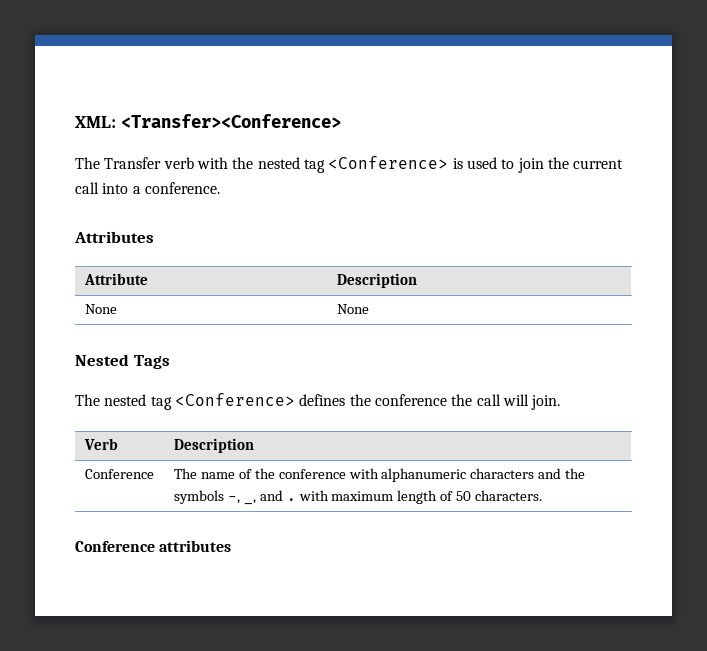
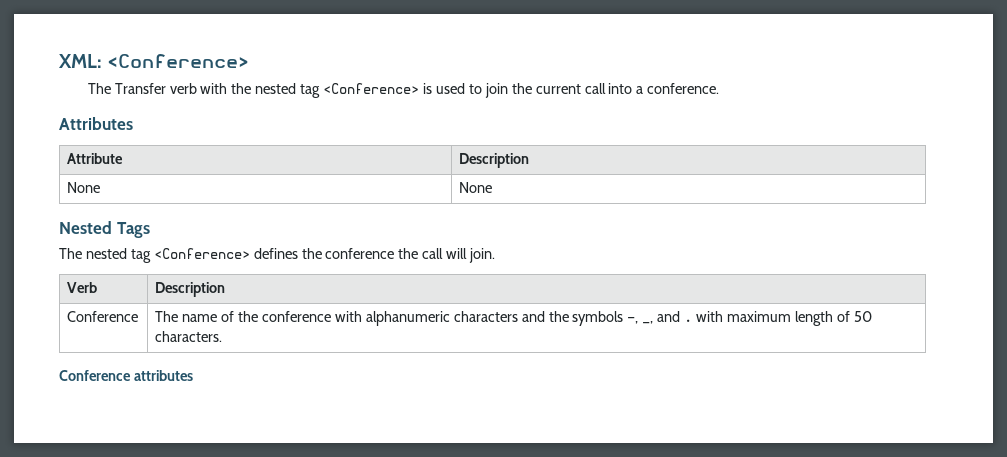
- XML: <Transfer><Conference>
+ XML: <Conference>

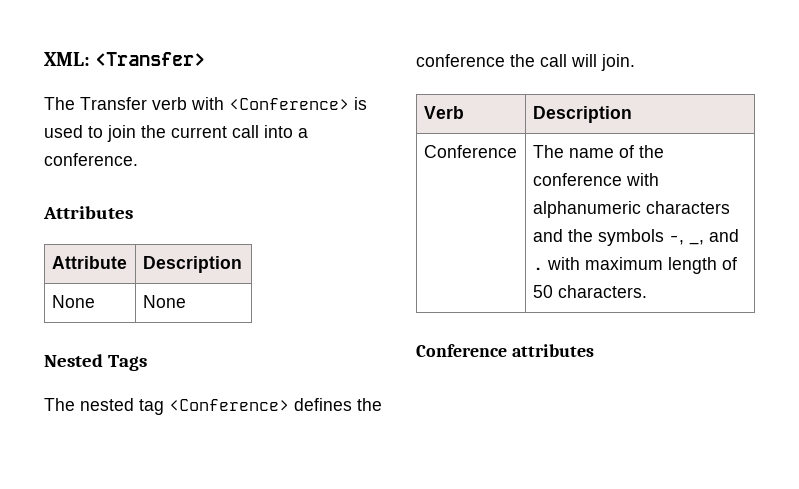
- XML: <Conference>
+ XML: <Transfer>
- The Transfer verb with the nested tag <Conference> is used to join the current call into a conference.
+ The Transfer verb with <Conference> is used to join the current call into a conference.

